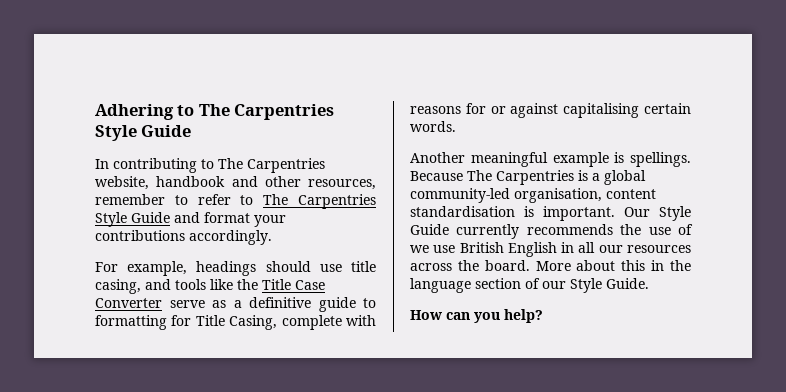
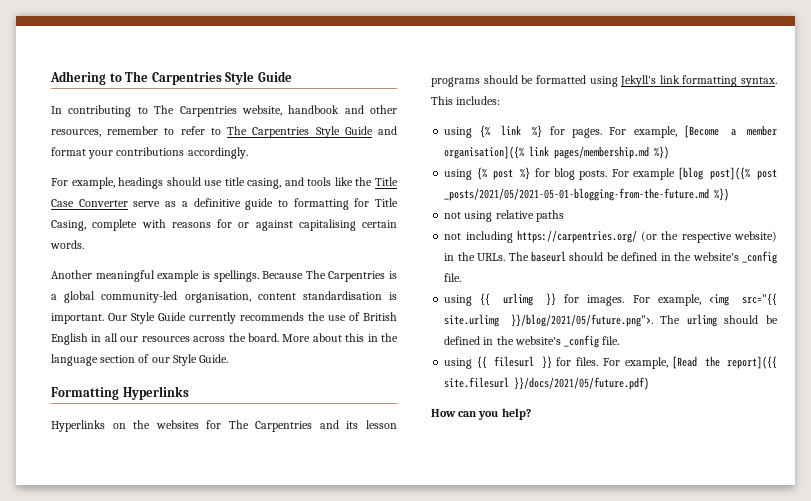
- Our Style Guide currently recommends the use of we use British English in all our resources across the board.
+ Our Style Guide currently recommends the use of British English in all our resources across the board.
+ Formatting Hyperlinks
+ Hyperlinks on the websites for The Carpentries and its lesson programs should be formatted using Jekyll's link formatting syntax. This includes:
+ using {% link %} for pages. For example, [Become a member organisation]({% link pages/membership.md %})
+ using {% post %} for blog posts. For example [blog post]({% post _posts/2021/05/2021-05-01-blogging-from-the-future.md %})
+ not using relative paths
+ not including https://carpentries.org/ (or the respective website) in the URLs. The baseurl should be defined in the website's _config file.
+ using {{ urlimg }} for images. For example, <img src="{{ site.urlimg }}/blog/2021/05/future.png">. The urlimg should be defined in the website's _config file.
+ using {{ filesurl }} for files. For example, [Read the report]({{ site.filesurl }}/docs/2021/05/future.pdf)

